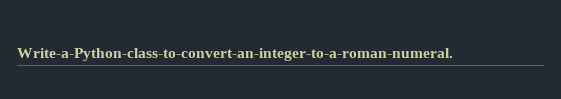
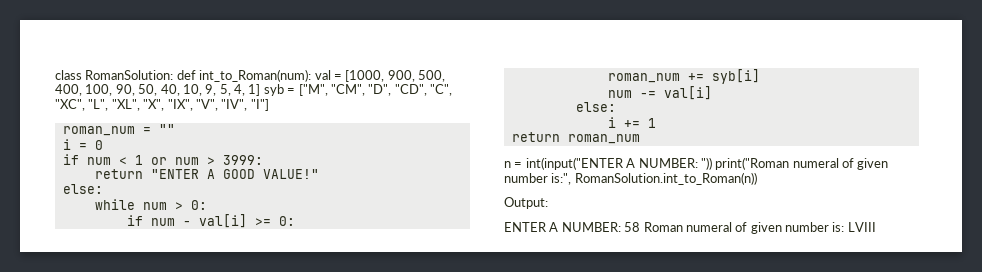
- Write-a-Python-class-to-convert-an-integer-to-a-roman-numeral.
+ class RomanSolution: def int_to_Roman(num): val = [1000, 900, 500, 400, 100, 90, 50, 40, 10, 9, 5, 4, 1] syb = ["M", "CM", "D", "CD", "C", "XC", "L", "XL", "X", "IX", "V", "IV", "I"]
+ roman_num = ""
+ i = 0
+ if num < 1 or num > 3999:
+ return "ENTER A GOOD VALUE!"
+ else:
+ while num > 0:
+ if num - val[i] >= 0:
+ roman_num += syb[i]
+ num -= val[i]
+ else:
+ i += 1
+ return roman_num
+ n = int(input("ENTER A NUMBER: ")) print("Roman numeral of given number is:", RomanSolution.int_to_Roman(n))
+ Output:
+ ENTER A NUMBER: 58 Roman numeral of given number is: LVIII

